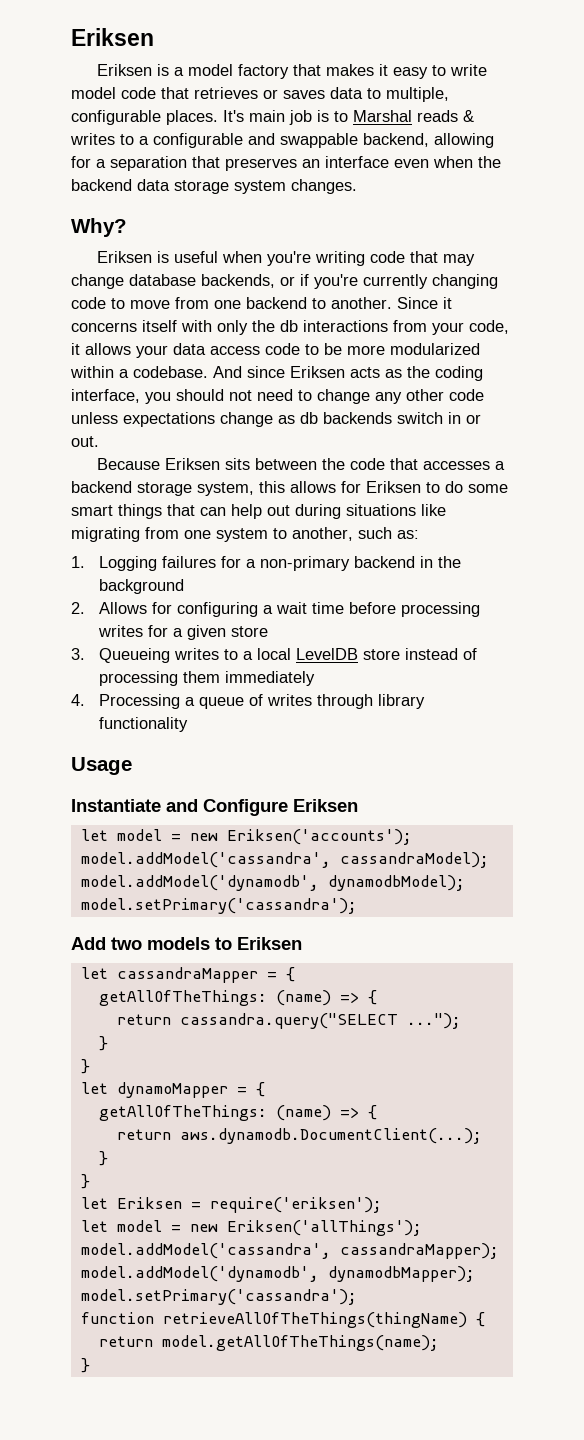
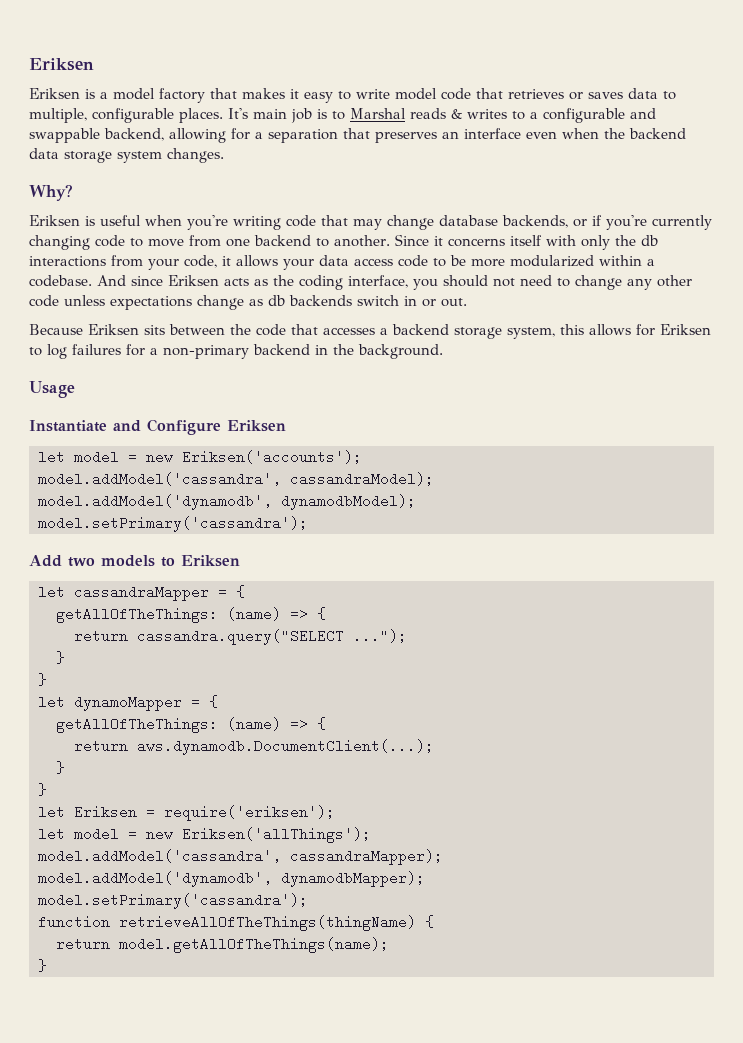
- Because Eriksen sits between the code that accesses a backend storage system, this allows for Eriksen to do some smart things that can help out during situations like migrating from one system to another, such as:
- 1. Logging failures for a non-primary backend in the background
- 2. Allows for configuring a wait time before processing writes for a given store
- 3. Queueing writes to a local LevelDB store instead of processing them immediately
- 4. Processing a queue of writes through library functionality
+ Because Eriksen sits between the code that accesses a backend storage system, this allows for Eriksen to log failures for a non-primary backend in the background.

